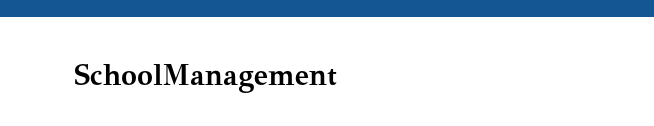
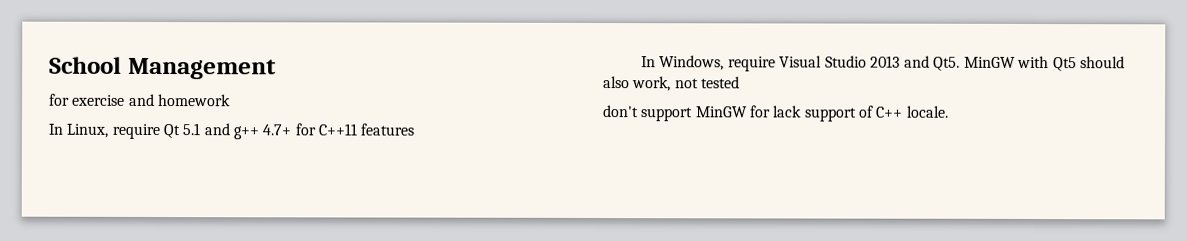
- SchoolManagement
+ School Management
+ for exercise and homework
+ In Linux, require Qt 5.1 and g++ 4.7+ for C++11 features
+ In Windows, require Visual Studio 2013 and Qt5. MinGW with Qt5 should also work, not tested
+ don't support MinGW for lack support of C++ locale.

